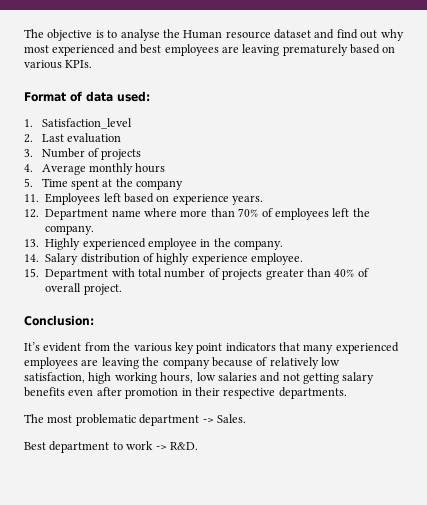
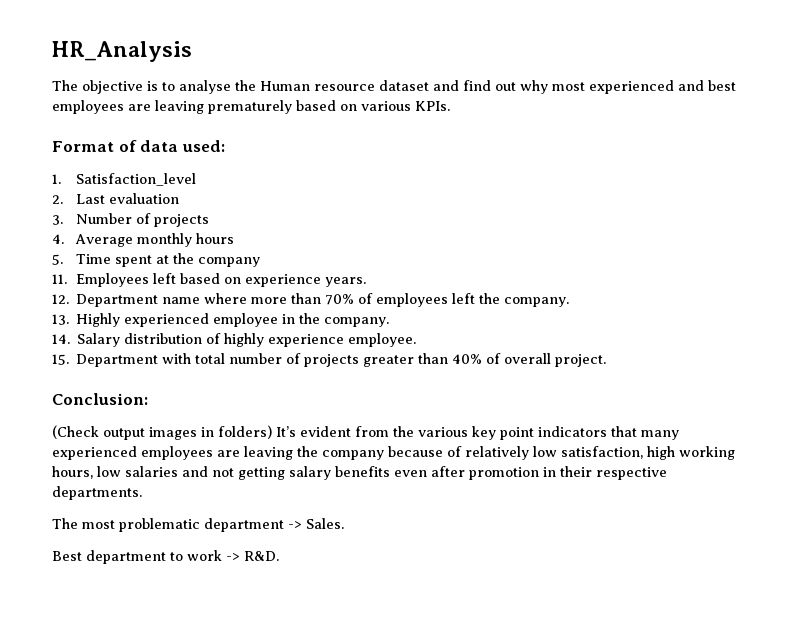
+ HR_Analysis
- It’s evident from the various key point indicators that many experienced employees are leaving the company because of relatively low satisfaction, high working hours, low salaries and not getting salary benefits even after promotion in their respective departments.
+ (Check output images in folders) It’s evident from the various key point indicators that many experienced employees are leaving the company because of relatively low satisfaction, high working hours, low salaries and not getting salary benefits even after promotion in their respective departments.

